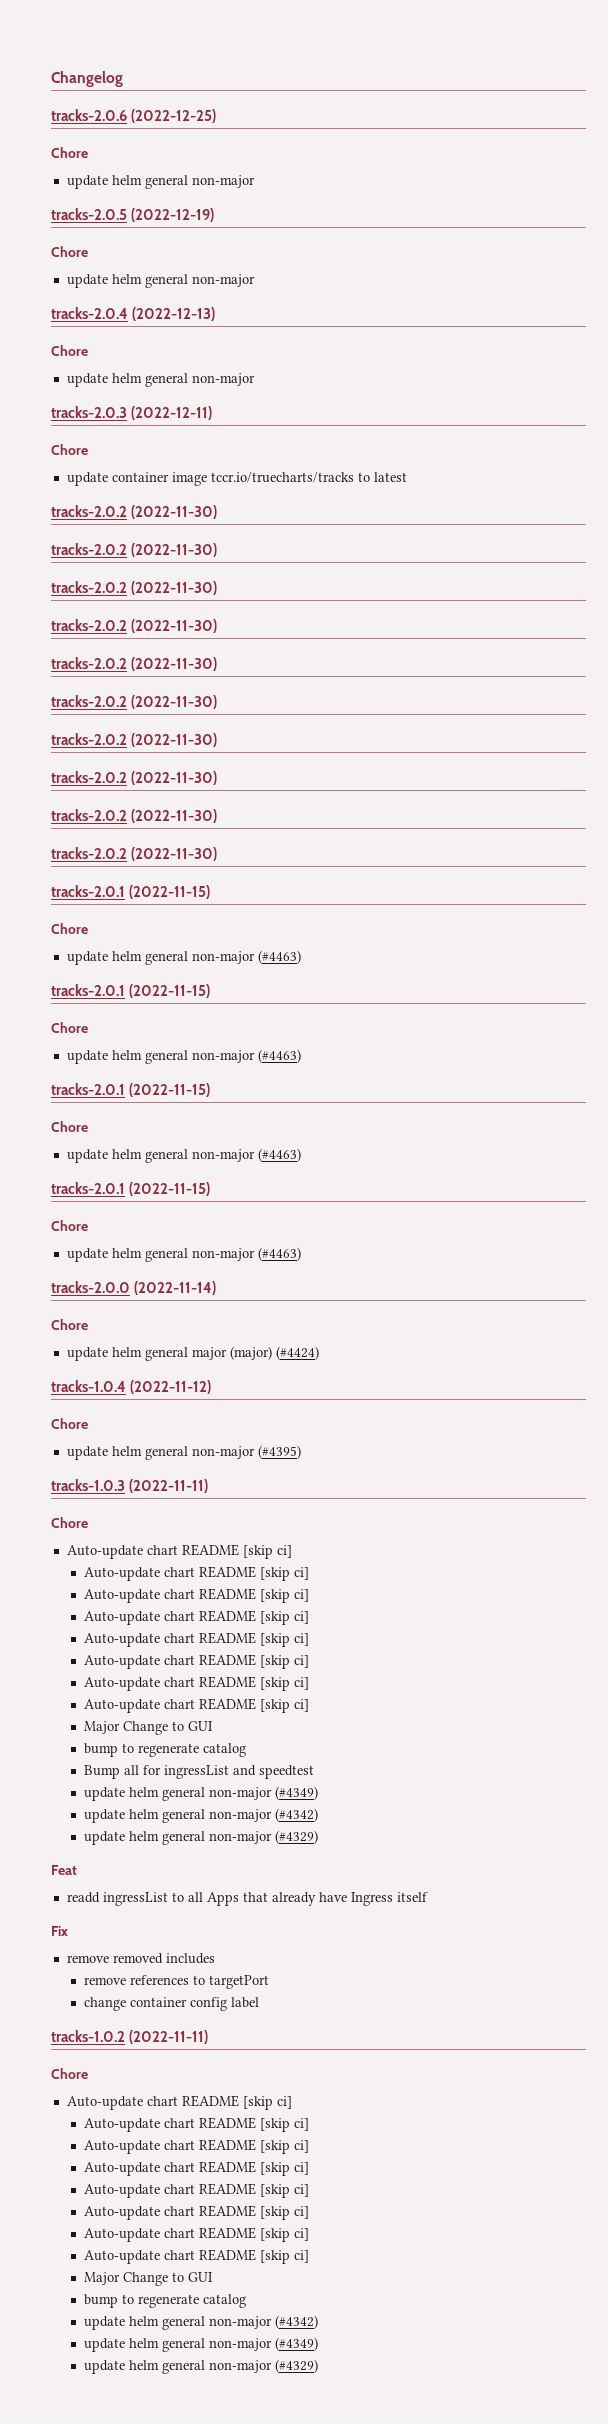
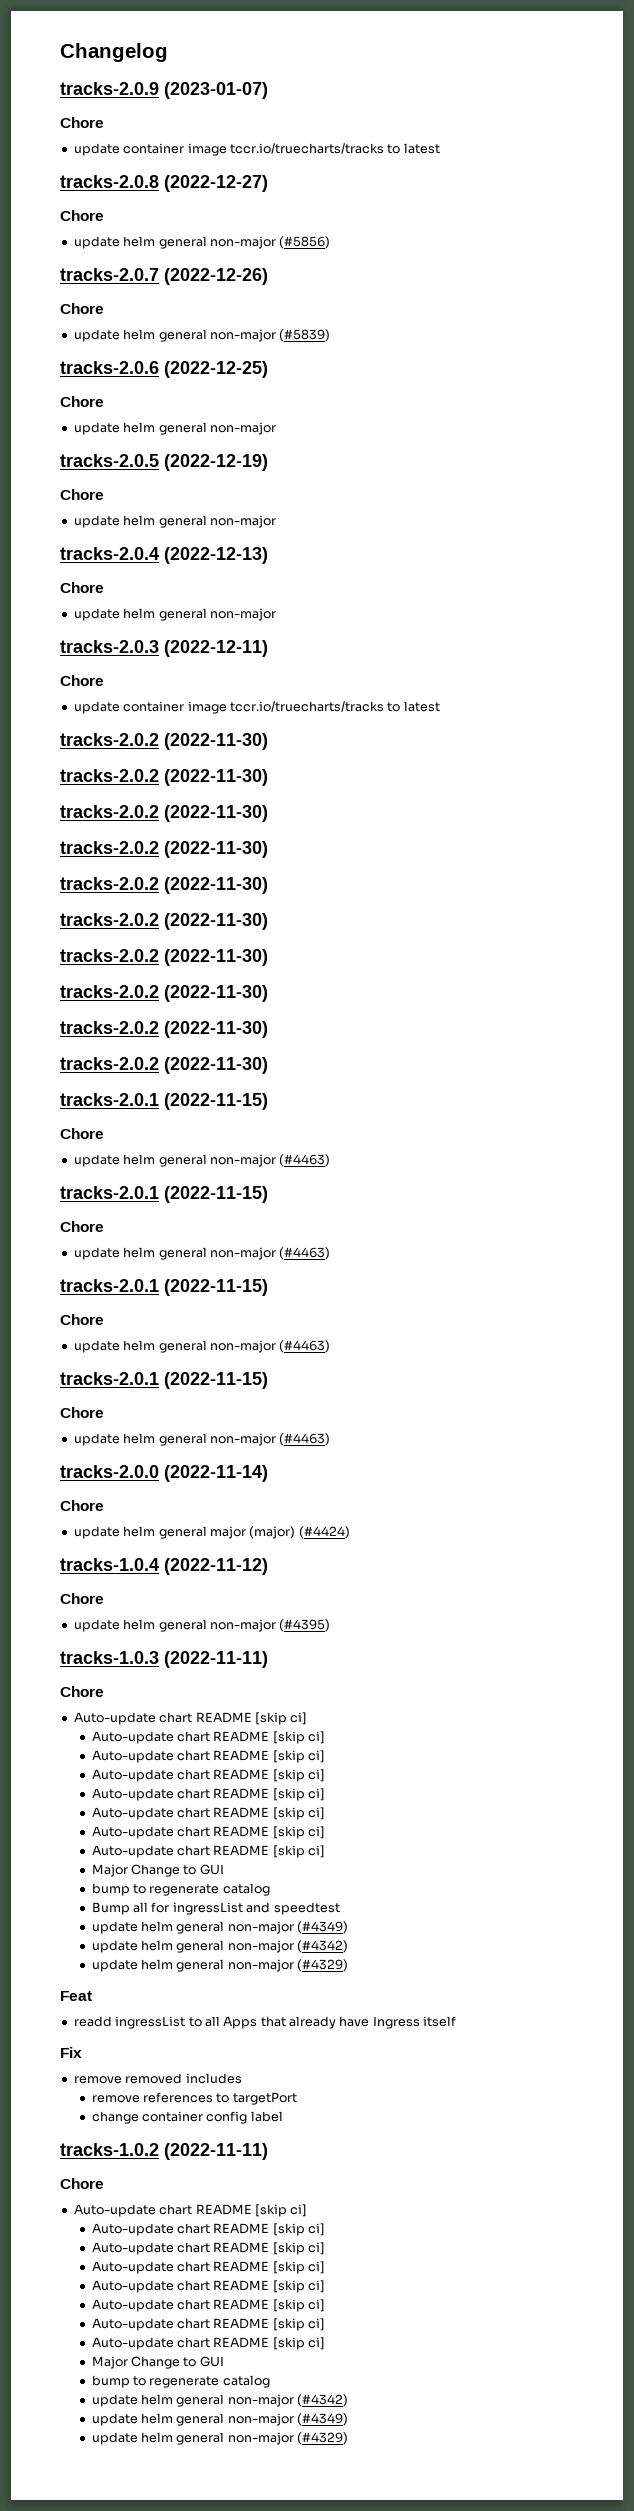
+ tracks-2.0.9 (2023-01-07)
+ Chore
+ update container image tccr.io/truecharts/tracks to latest
+ tracks-2.0.8 (2022-12-27)
+ Chore
+ update helm general non-major (#5856)
+ tracks-2.0.7 (2022-12-26)
+ Chore
+ update helm general non-major (#5839)

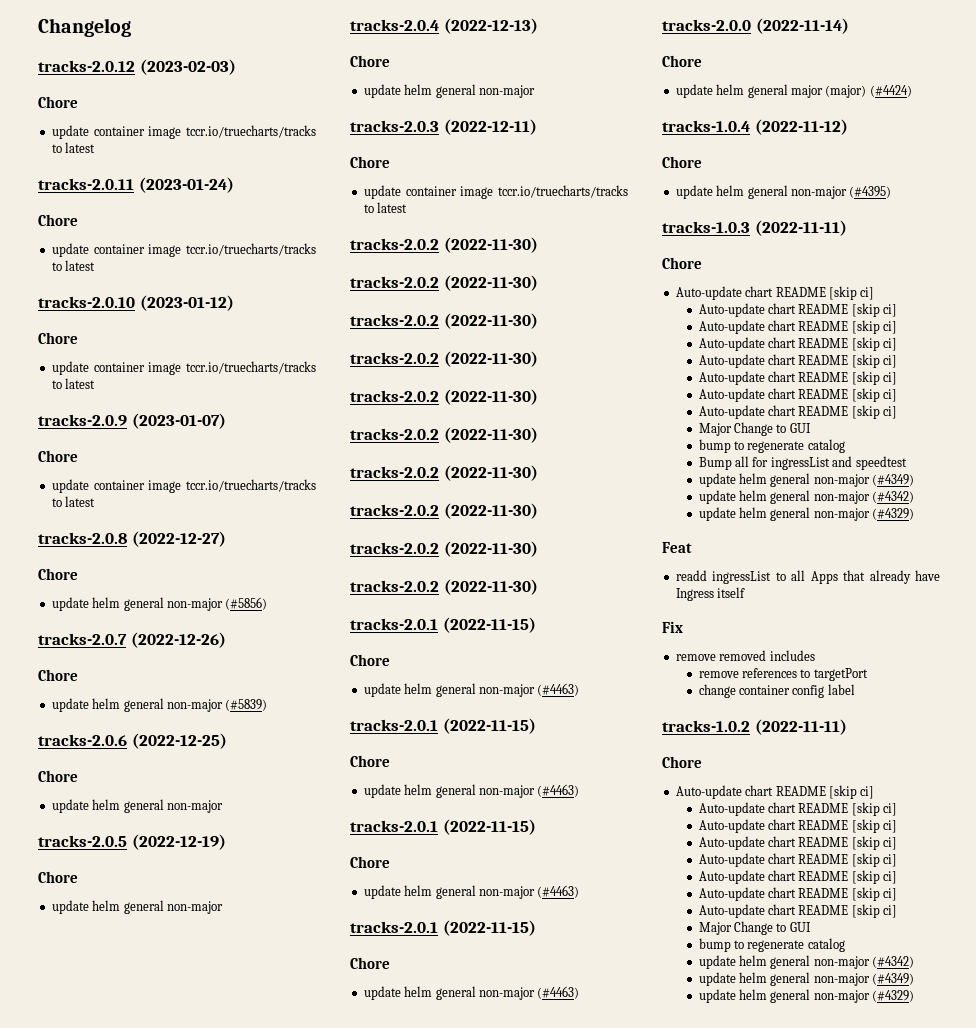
+ tracks-2.0.12 (2023-02-03)
+ Chore
+ update container image tccr.io/truecharts/tracks to latest
+ tracks-2.0.11 (2023-01-24)
+ Chore
+ update container image tccr.io/truecharts/tracks to latest
+ tracks-2.0.10 (2023-01-12)
+ Chore
+ update container image tccr.io/truecharts/tracks to latest

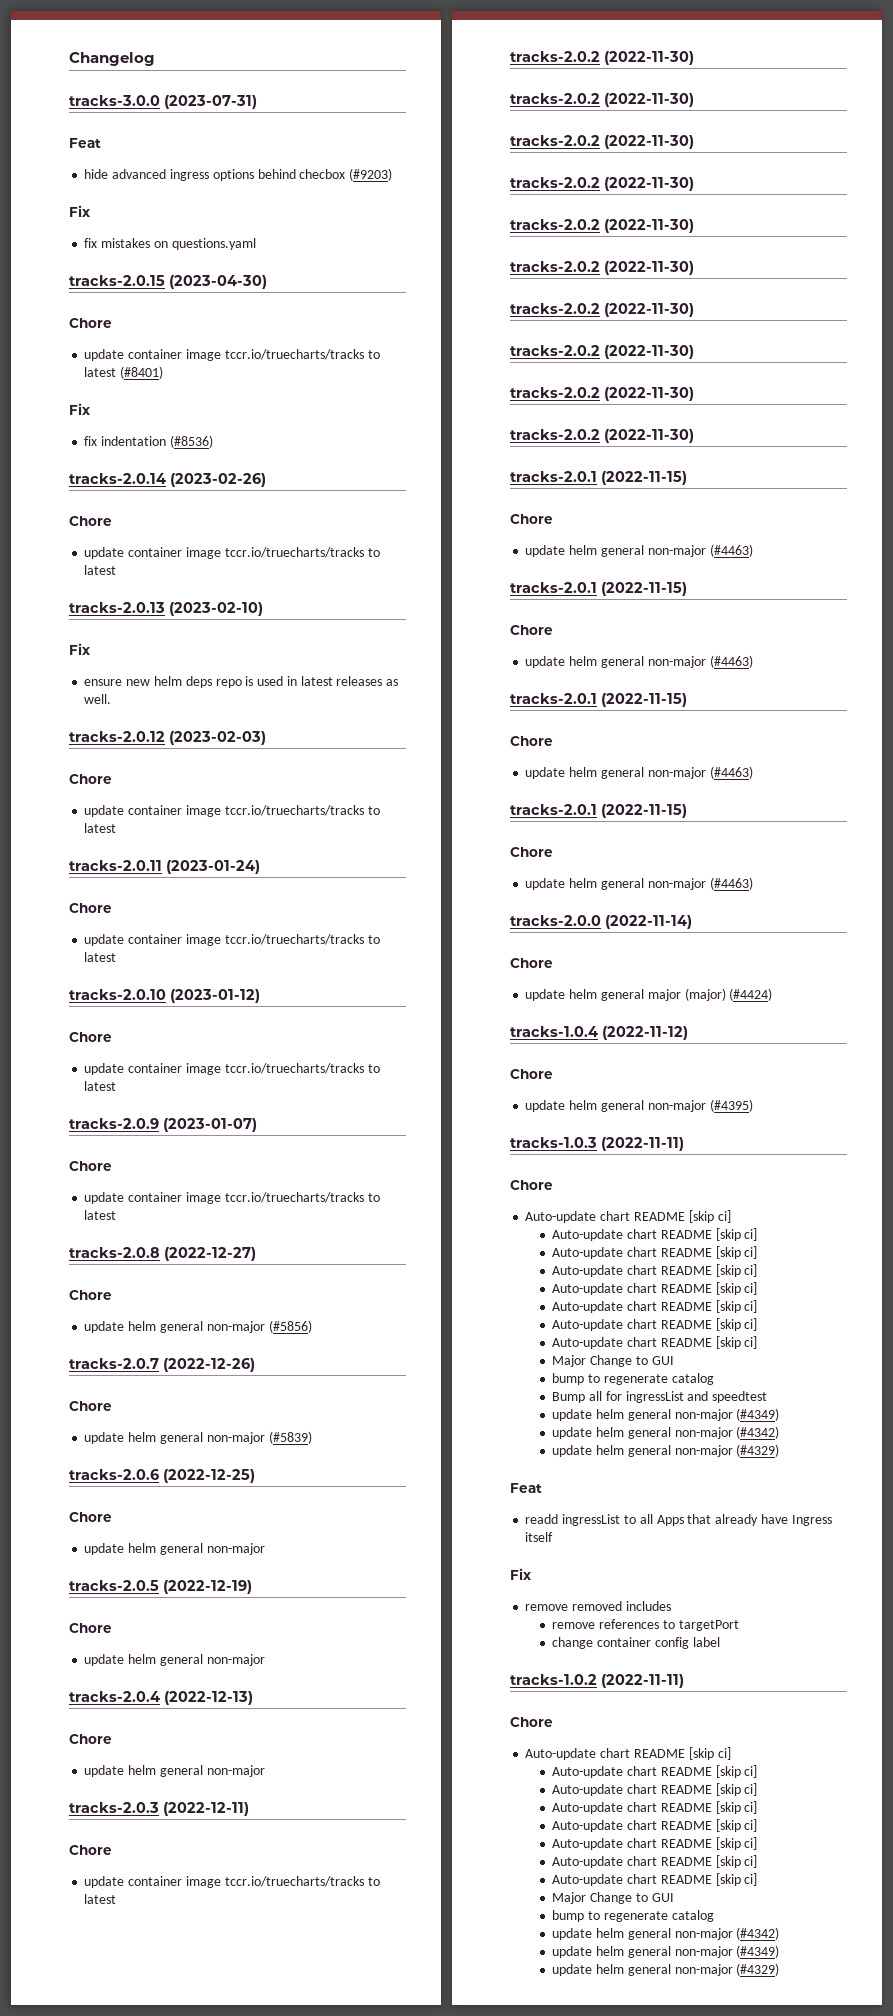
+ tracks-3.0.0 (2023-07-31)
+ Feat
+ hide advanced ingress options behind checbox (#9203)
+ Fix
+ fix mistakes on questions.yaml
+ tracks-2.0.15 (2023-04-30)
+ Chore
+ update container image tccr.io/truecharts/tracks to latest (#8401)
+ Fix
+ fix indentation (#8536)
+ tracks-2.0.14 (2023-02-26)
+ Chore
+ update container image tccr.io/truecharts/tracks to latest
+ tracks-2.0.13 (2023-02-10)
+ Fix
+ ensure new helm deps repo is used in latest releases as well.

